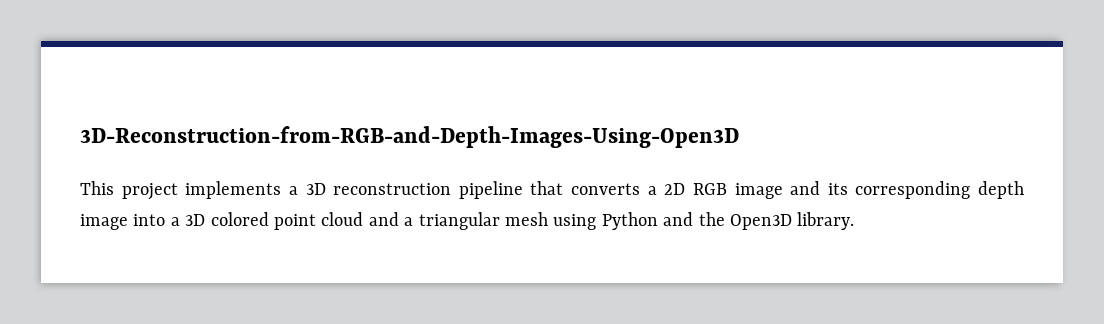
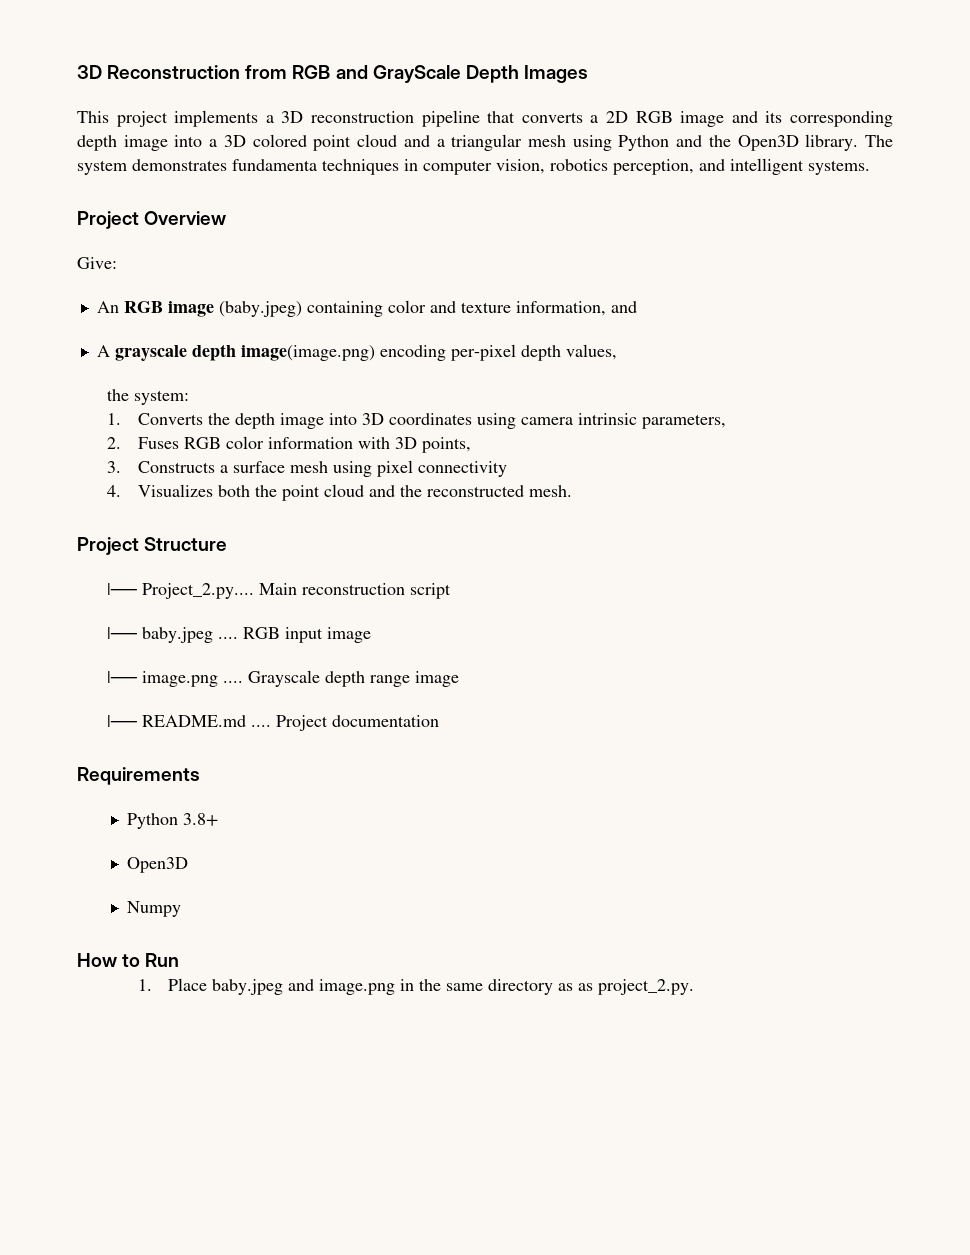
- 3D-Reconstruction-from-RGB-and-Depth-Images-Using-Open3D
+ 3D Reconstruction from RGB and GrayScale Depth Images
+ The system demonstrates fundamenta techniques in computer vision, robotics perception, and intelligent systems.
+ Project Overview
+ Give:
+ An RGB image (baby.jpeg) containing color and texture information, and
+ A grayscale depth image(image.png) encoding per-pixel depth values,
+ the system:
+ 1. Converts the depth image into 3D coordinates using camera intrinsic parameters,
+ 2. Fuses RGB color information with 3D points,
+ 3. Constructs a surface mesh using pixel connectivity
+ 4. Visualizes both the point cloud and the reconstructed mesh.
+ Project Structure
+ |── Project_2.py.... Main reconstruction script
+ |── baby.jpeg .... RGB input image
+ |── image.png .... Grayscale depth range image
+ |── README.md .... Project documentation
+ Requirements
+ Python 3.8+
+ Open3D
+ Numpy
+ How to Run
+ 1. Place baby.jpeg and image.png in the same directory as as project_2.py.

